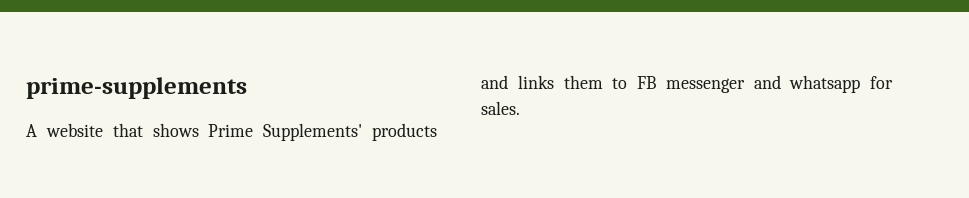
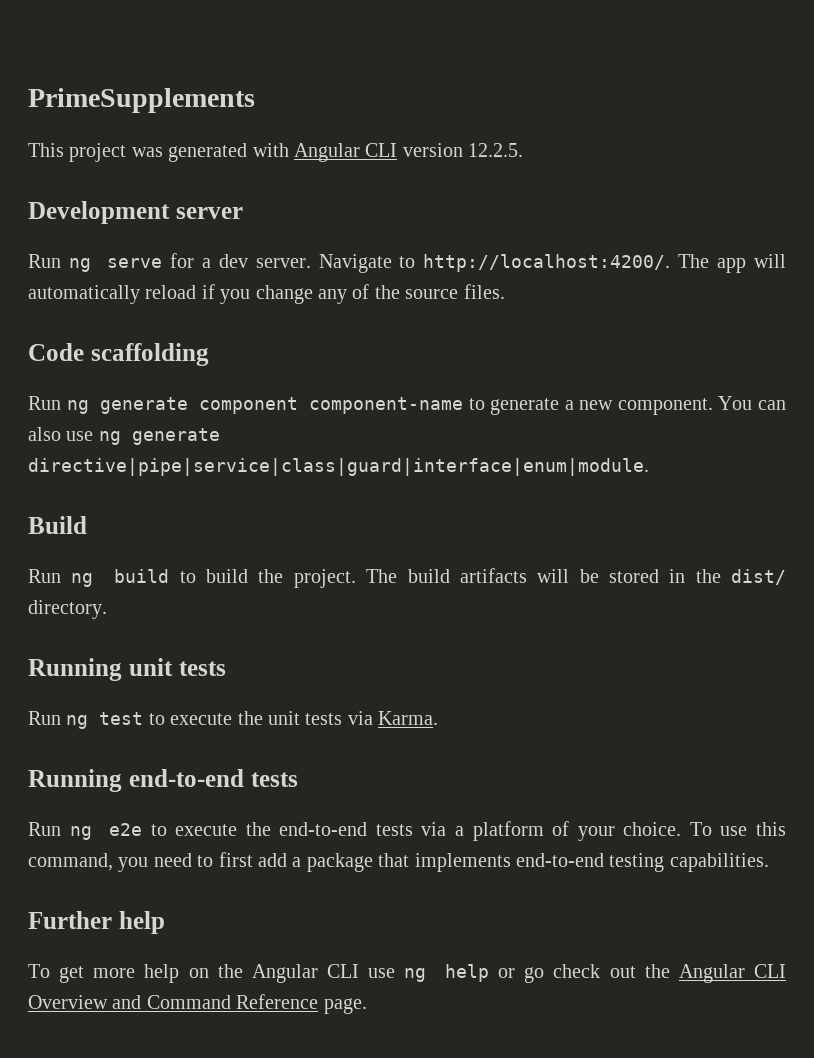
- prime-supplements
- A website that shows Prime Supplements' products and links them to FB messenger and whatsapp for sales.
+ PrimeSupplements
+ This project was generated with Angular CLI version 12.2.5.
+ Development server
+ Run ng serve for a dev server. Navigate to http://localhost:4200/. The app will automatically reload if you change any of the source files.
+ Code scaffolding
+ Run ng generate component component-name to generate a new component. You can also use ng generate directive|pipe|service|class|guard|interface|enum|module.
+ Build
+ Run ng build to build the project. The build artifacts will be stored in the dist/ directory.
+ Running unit tests
+ Run ng test to execute the unit tests via Karma.
+ Running end-to-end tests
+ Run ng e2e to execute the end-to-end tests via a platform of your choice. To use this command, you need to first add a package that implements end-to-end testing capabilities.
+ Further help
+ To get more help on the Angular CLI use ng help or go check out the Angular CLI Overview and Command Reference page.

